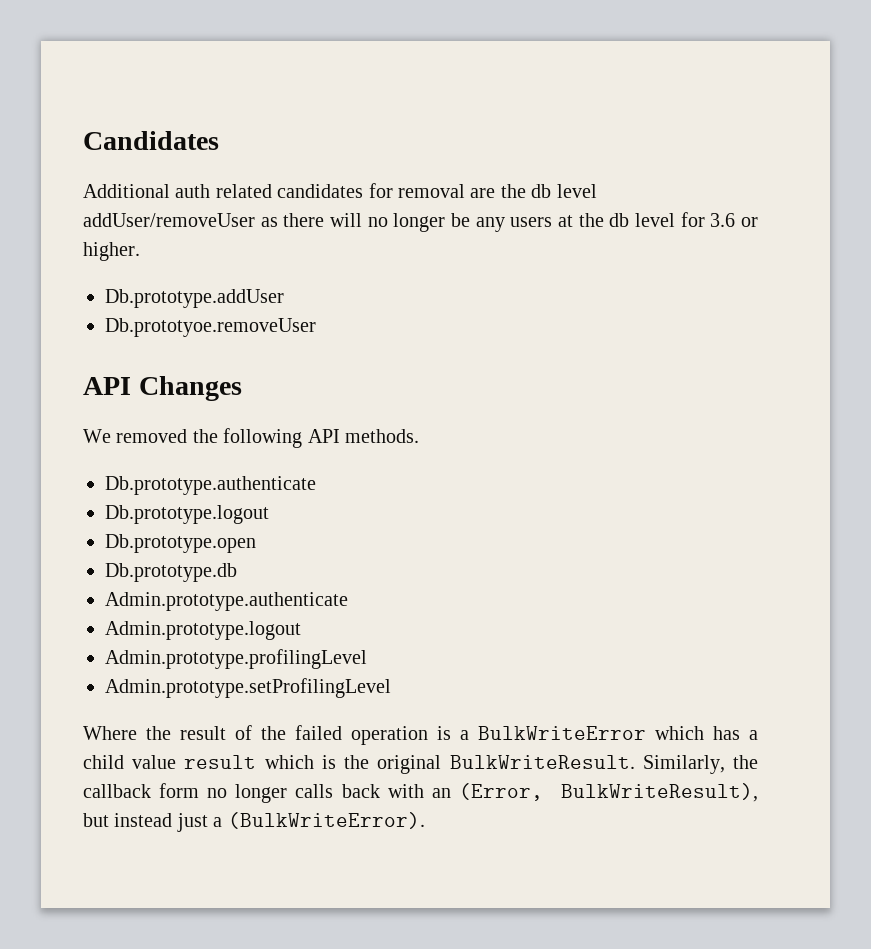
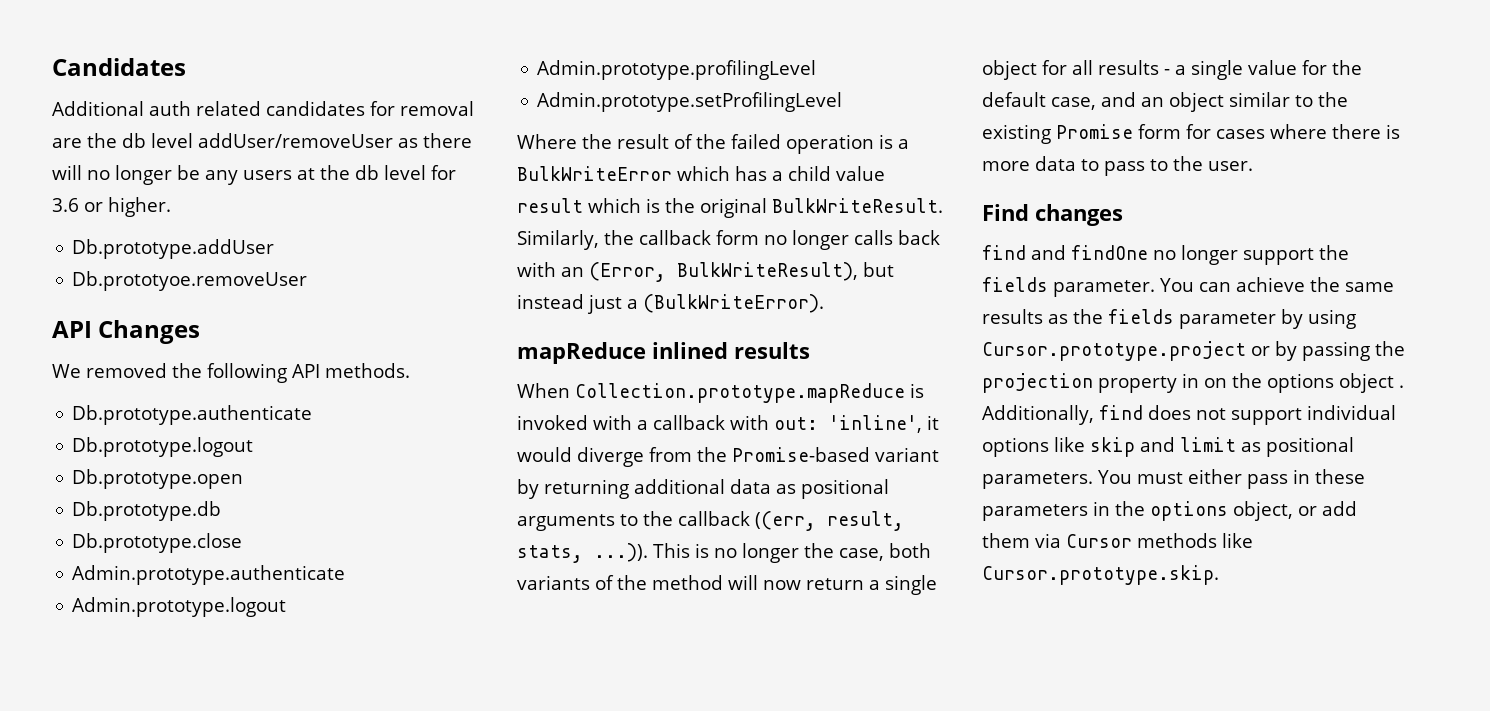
+ Db.prototype.close
+ mapReduce inlined results
+ When Collection.prototype.mapReduce is invoked with a callback with out: 'inline', it would diverge from the Promise-based variant by returning additional data as positional arguments to the callback ((err, result, stats, ...)). This is no longer the case, both variants of the method will now return a single object for all results - a single value for the default case, and an object similar to the existing Promise form for cases where there is more data to pass to the user.
+ Find changes
+ find and findOne no longer support the fields parameter. You can achieve the same results as the fields parameter by using Cursor.prototype.project or by passing the projection property in on the options object . Additionally, find does not support individual options like skip and limit as positional parameters. You must either pass in these parameters in the options object, or add them via Cursor methods like Cursor.prototype.skip.

